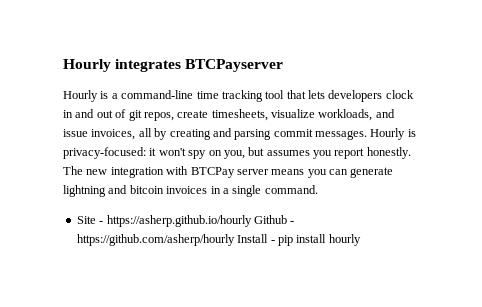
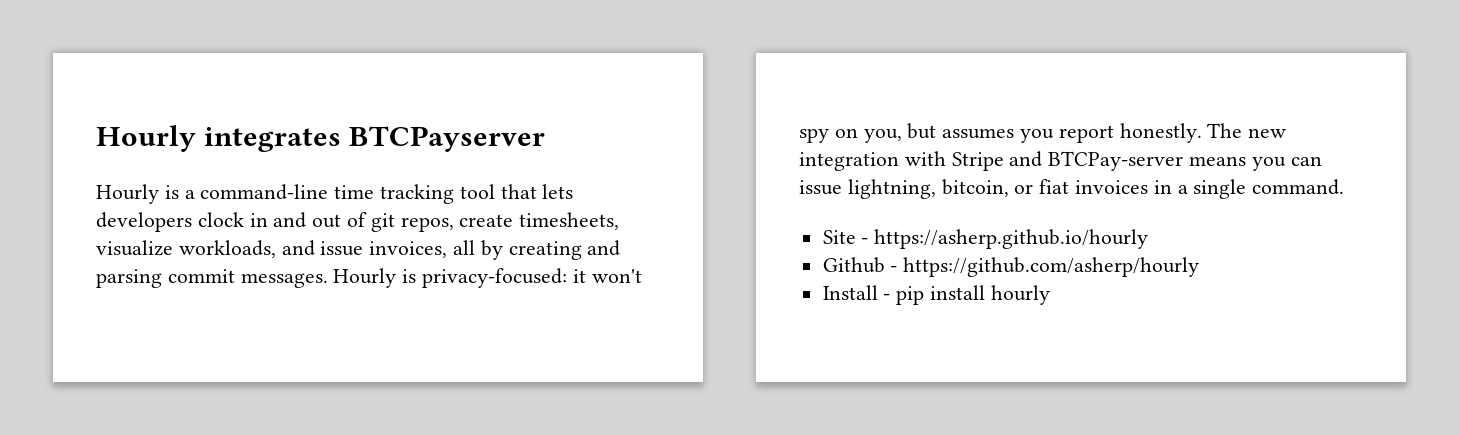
- The new integration with BTCPay server means you can generate lightning and bitcoin invoices in a single command.
+ The new integration with Stripe and BTCPay-server means you can issue lightning, bitcoin, or fiat invoices in a single command.
- Site - https://asherp.github.io/hourly Github - https://github.com/asherp/hourly Install - pip install hourly
+ Site - https://asherp.github.io/hourly
+ Github - https://github.com/asherp/hourly
+ Install - pip install hourly

